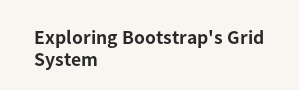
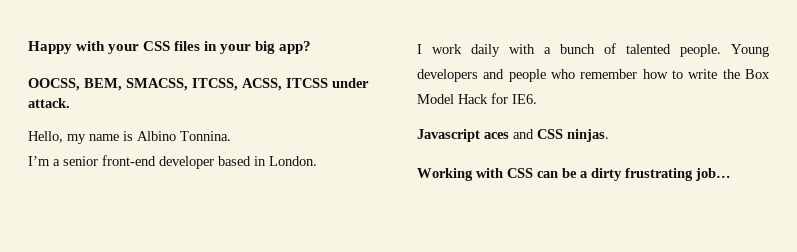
- Exploring Bootstrap's Grid System
+ Happy with your CSS files in your big app?
+ OOCSS, BEM, SMACSS, ITCSS, ACSS, ITCSS under attack.
+ Hello, my name is Albino Tonnina.
+ I’m a senior front-end developer based in London.
+ I work daily with a bunch of talented people. Young developers and people who remember how to write the Box Model Hack for IE6.
+ Javascript aces and CSS ninjas.
+ Working with CSS can be a dirty frustrating job…

